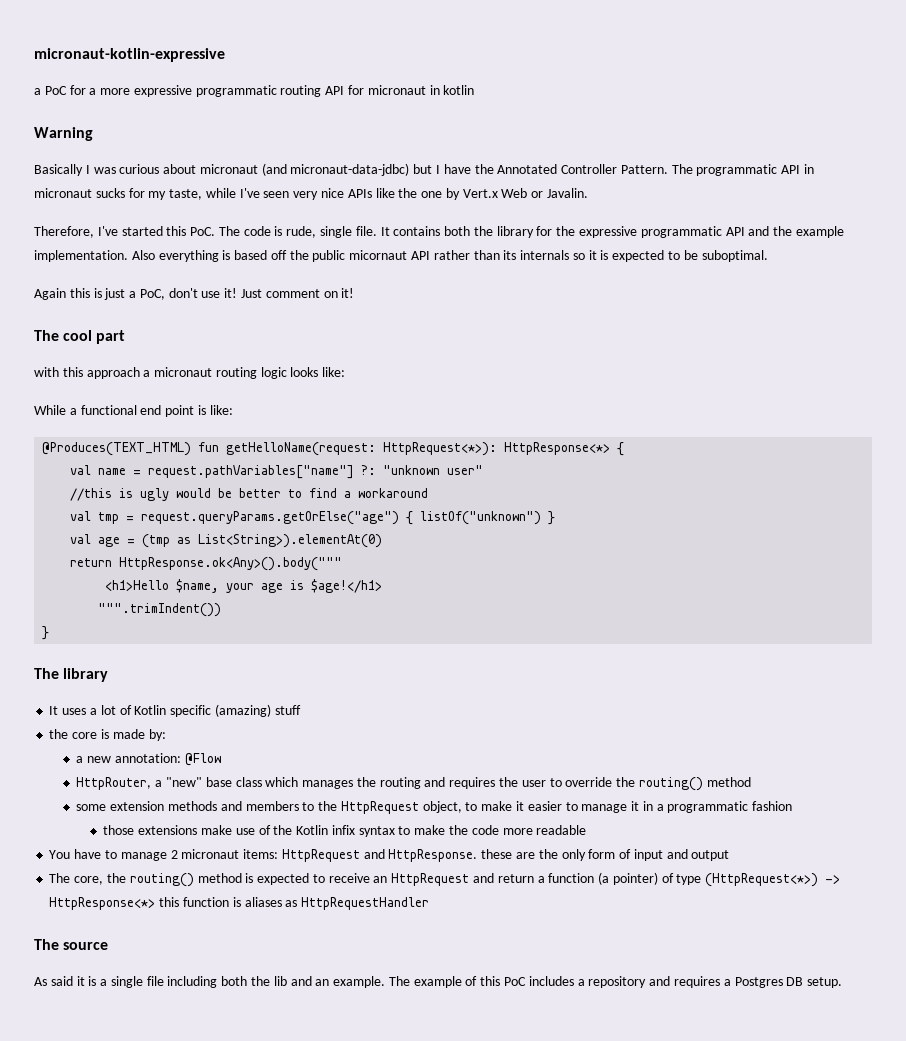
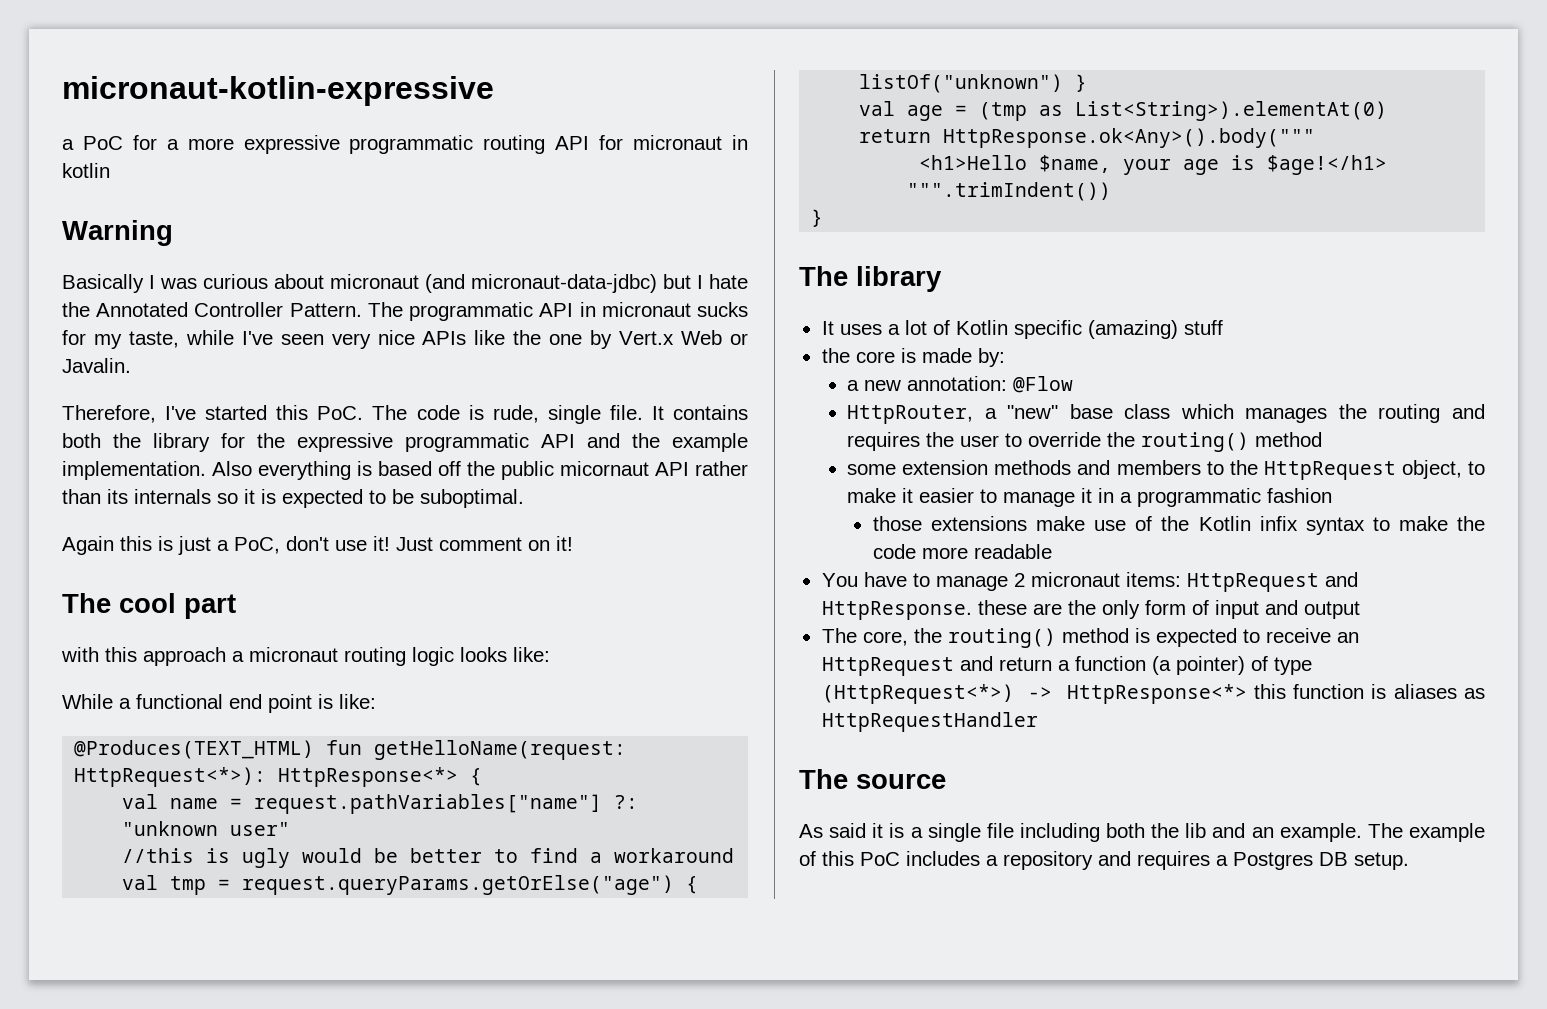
- Basically I was curious about micronaut (and micronaut-data-jdbc) but I have the Annotated Controller Pattern.
+ Basically I was curious about micronaut (and micronaut-data-jdbc) but I hate the Annotated Controller Pattern.

